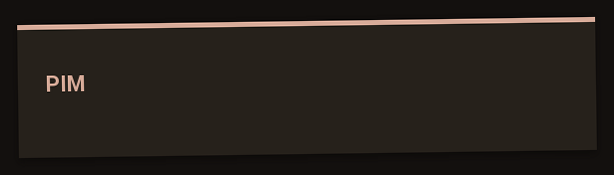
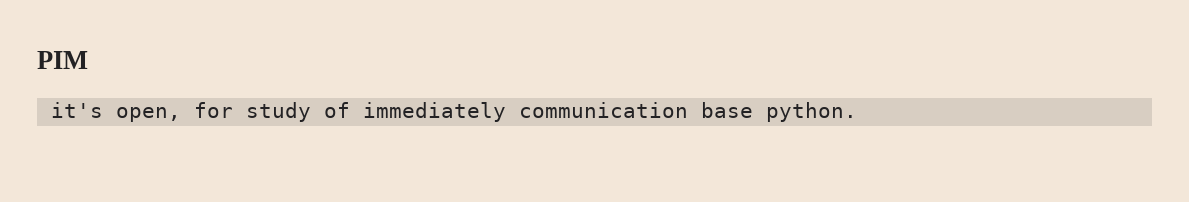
+ it's open, for study of immediately communication base python.

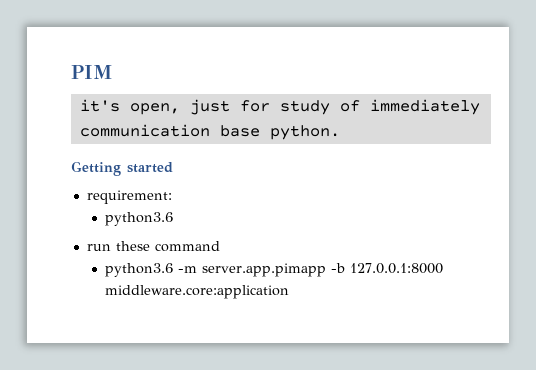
- it's open, for study of immediately communication base python.
+ it's open, just for study of immediately communication base python.
+ Getting started
+ requirement:
+ python3.6
+ run these command
+ python3.6 -m server.app.pimapp -b 127.0.0.1:8000 middleware.core:application

